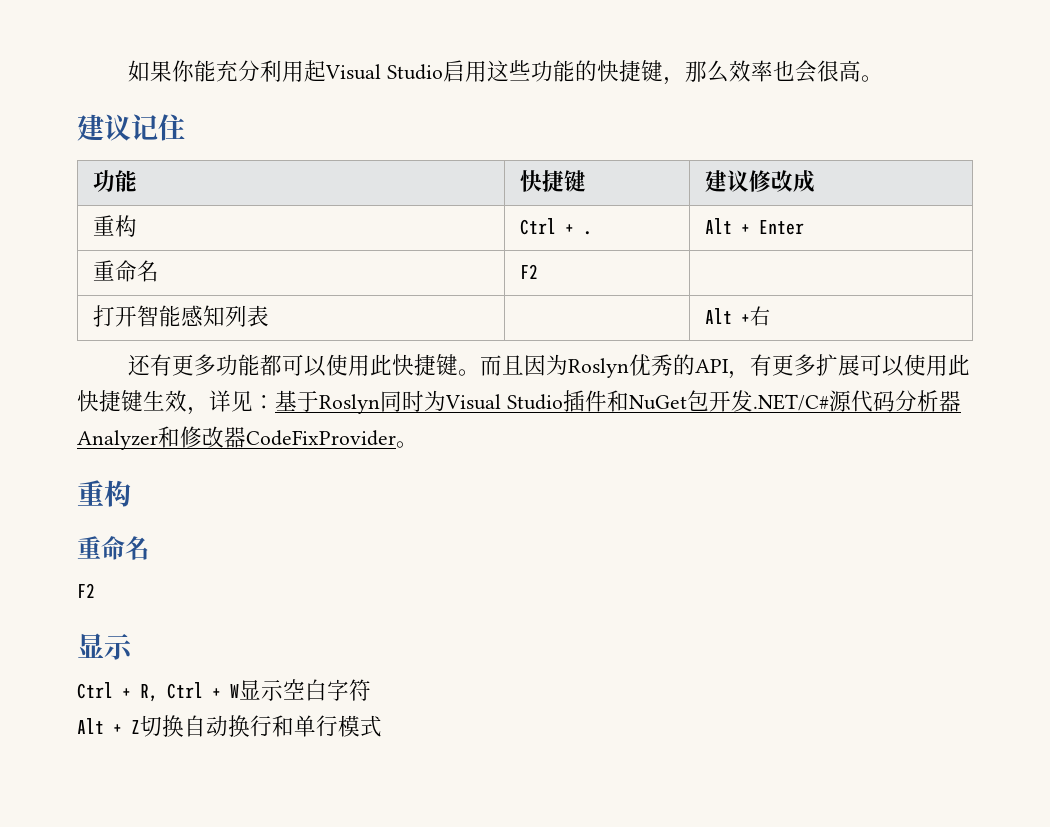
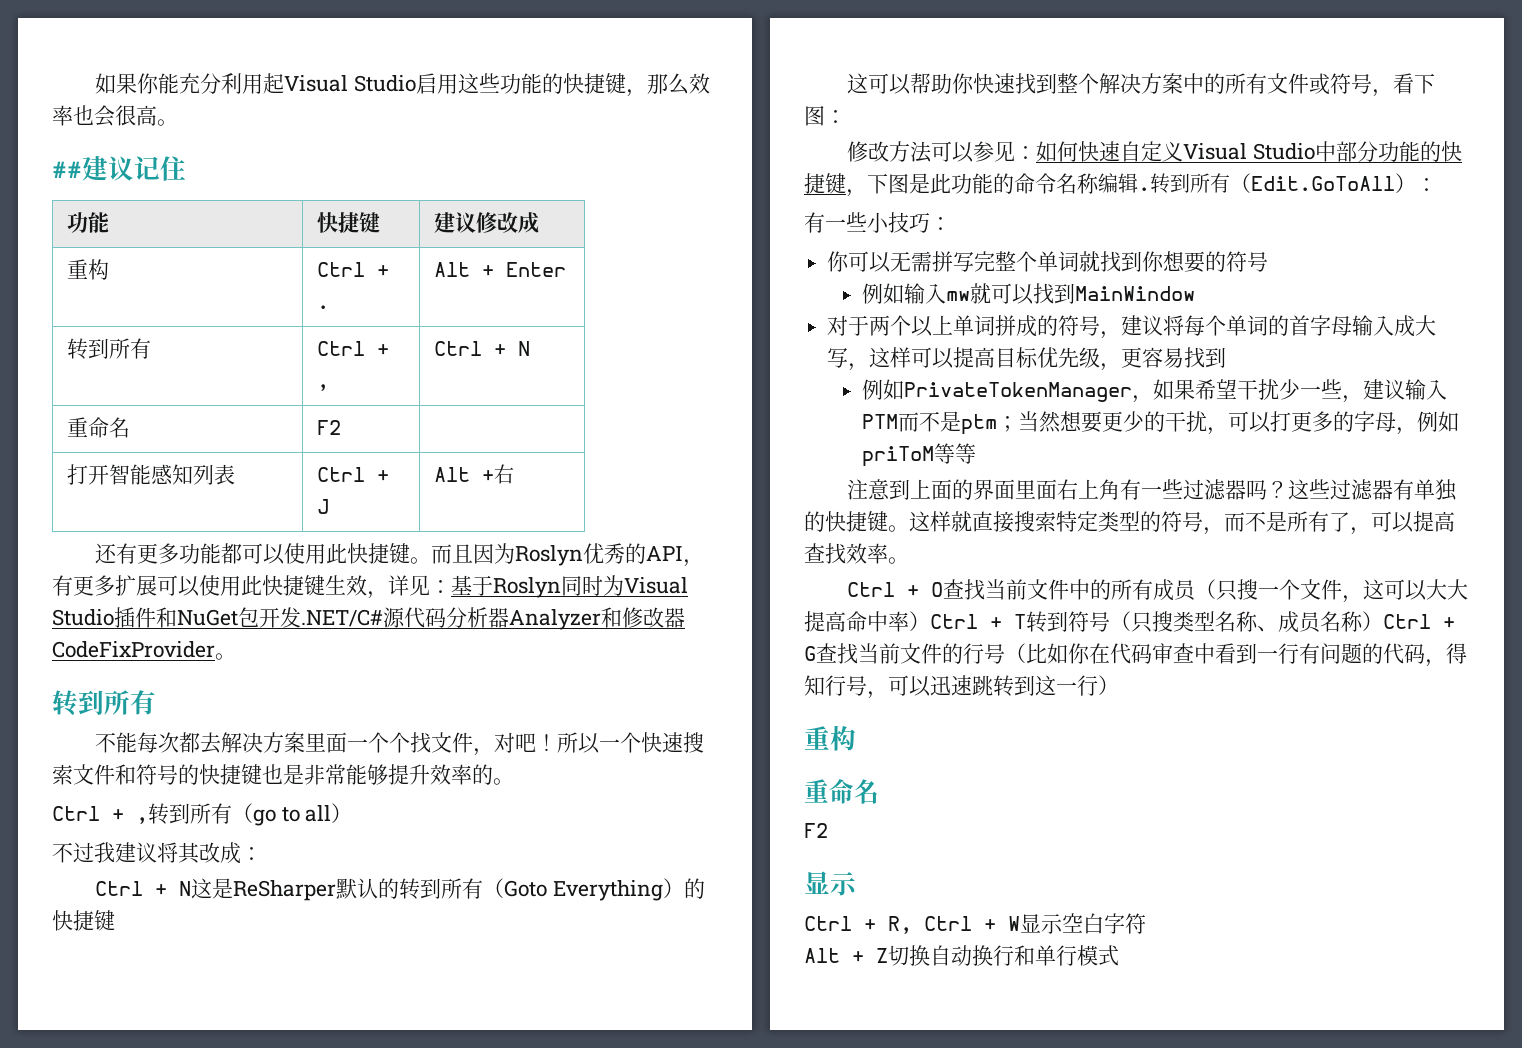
- 建议记住
+ ##建议记住
+ 转到所有 | Ctrl + , | Ctrl + N
- 打开智能感知列表 | | Alt +右
+ 打开智能感知列表 | Ctrl + J | Alt +右
  而且因为Roslyn优秀的API，有更多扩展可以使用此快捷键生效，详见：基于Roslyn同时为Visual Studio插件和NuGet包开发.NET/C#源代码分析器Analyzer和修改器CodeFixProvider。
+ 转到所有
+ 不能每次都去解决方案里面一个个找文件，对吧！所以一个快速搜索文件和符号的快捷键也是非常能够提升效率的。
+ Ctrl + ,转到所有（go to all）
+ 不过我建议将其改成：
+ Ctrl + N这是ReSharper默认的转到所有（Goto Everything）的快捷键
+ 这可以帮助你快速找到整个解决方案中的所有文件或符号，看下图：
+ 修改方法可以参见：如何快速自定义Visual Studio中部分功能的快捷键，下图是此功能的命令名称编辑.转到所有（Edit.GoToAll）：
+ 有一些小技巧：
+ 你可以无需拼写完整个单词就找到你想要的符号
+ 例如输入mw就可以找到MainWindow
+ 对于两个以上单词拼成的符号，建议将每个单词的首字母输入成大写，这样可以提高目标优先级，更容易找到
+ 例如PrivateTokenManager，如果希望干扰少一些，建议输入PTM而不是ptm；当然想要更少的干扰，可以打更多的字母，例如priToM等等
+ 注意到上面的界面里面右上角有一些过滤器吗？这些过滤器有单独的快捷键。这样就直接搜索特定类型的符号，而不是所有了，可以提高查找效率。
+ Ctrl + O查找当前文件中的所有成员（只搜一个文件，这可以大大提高命中率）Ctrl + T转到符号（只搜类型名称、成员名称）Ctrl + G查找当前文件的行号（比如你在代码审查中看到一行有问题的代码，得知行号，可以迅速跳转到这一行）

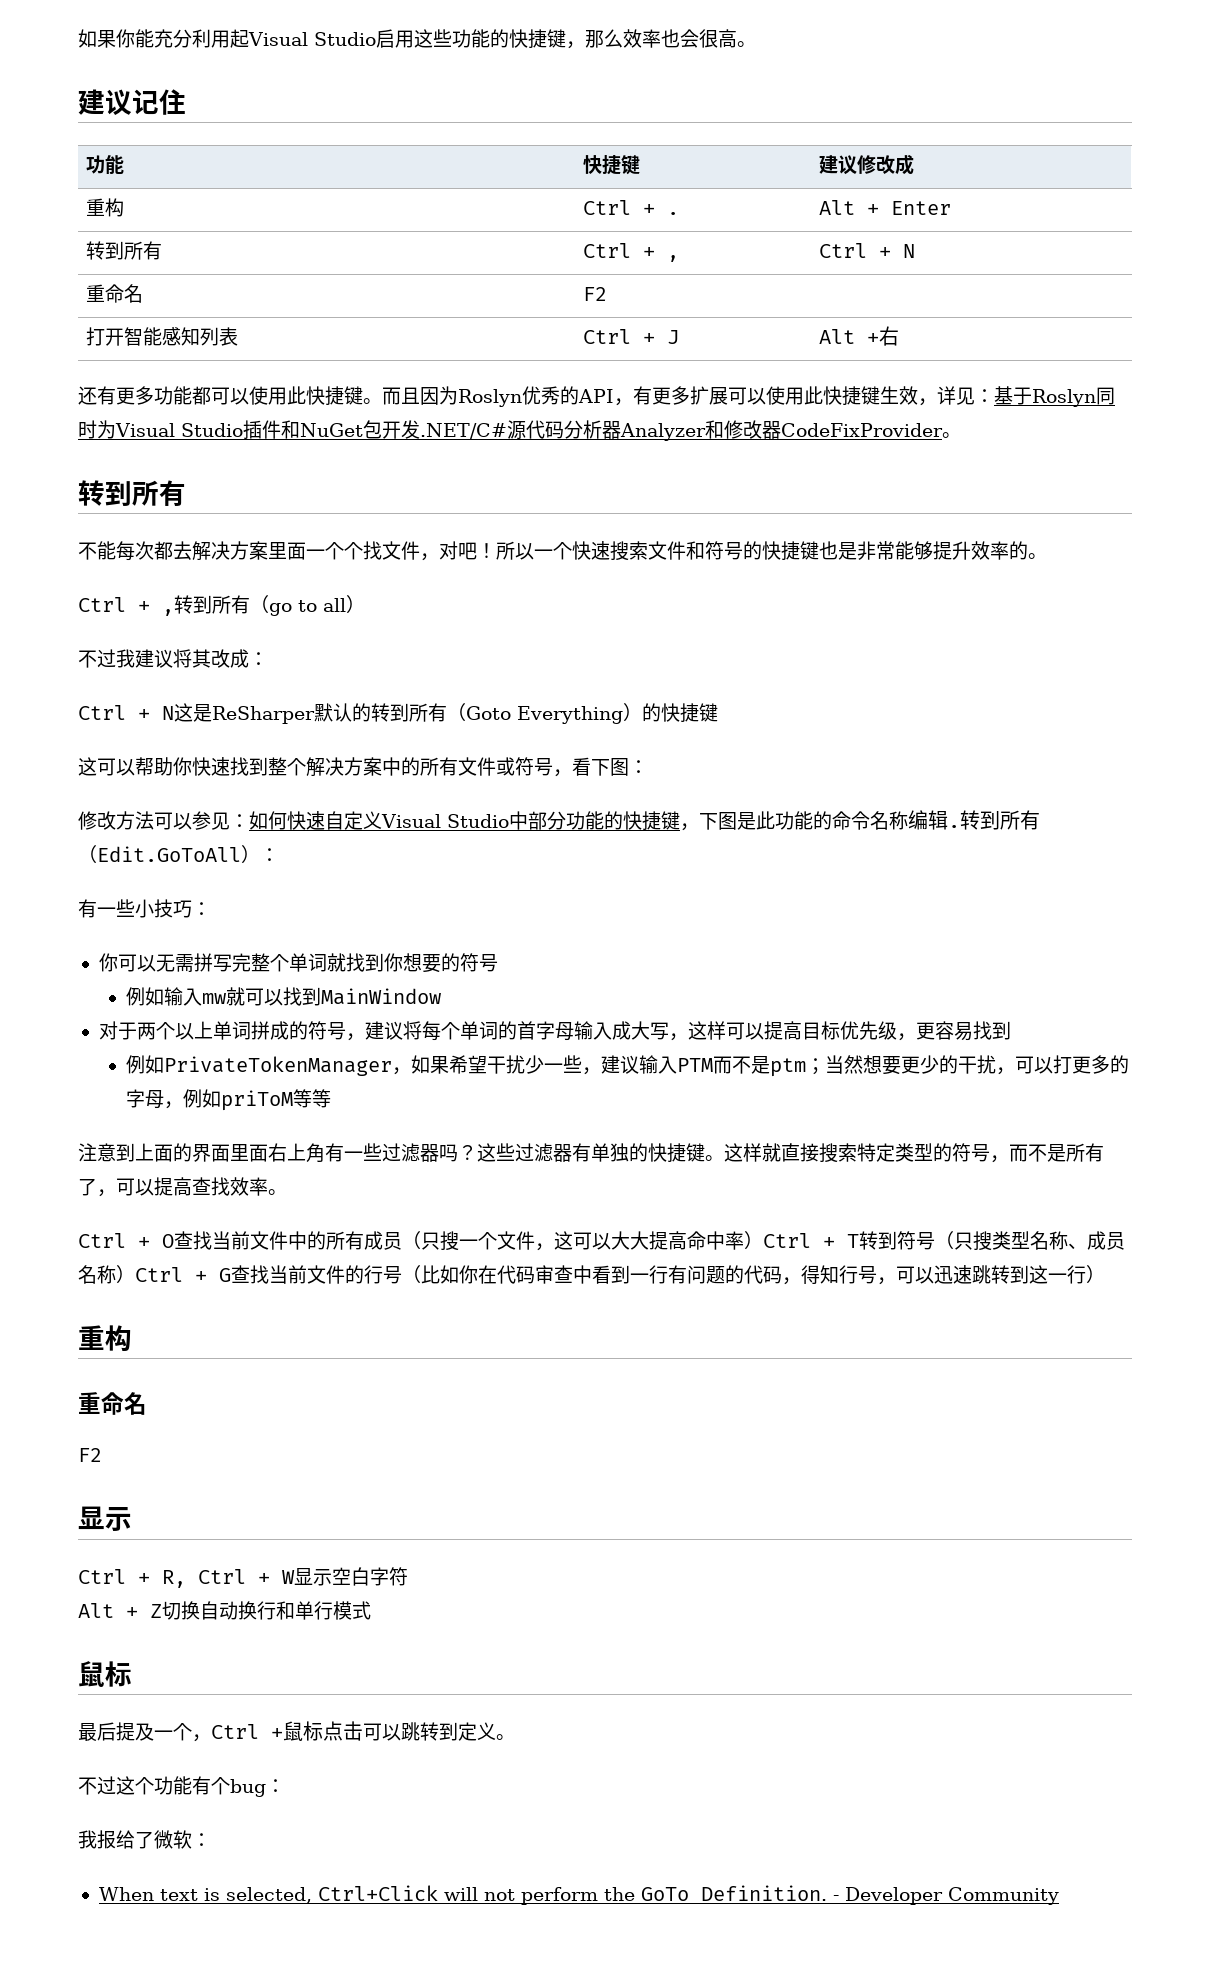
- ##建议记住
+ 建议记住
  Alt + Z切换自动换行和单行模式
+ 鼠标
+ 最后提及一个，Ctrl +鼠标点击可以跳转到定义。
+ 不过这个功能有个bug：
+ 我报给了微软：
+ When text is selected, Ctrl+Click will not perform the GoTo Definition. - Developer Community

